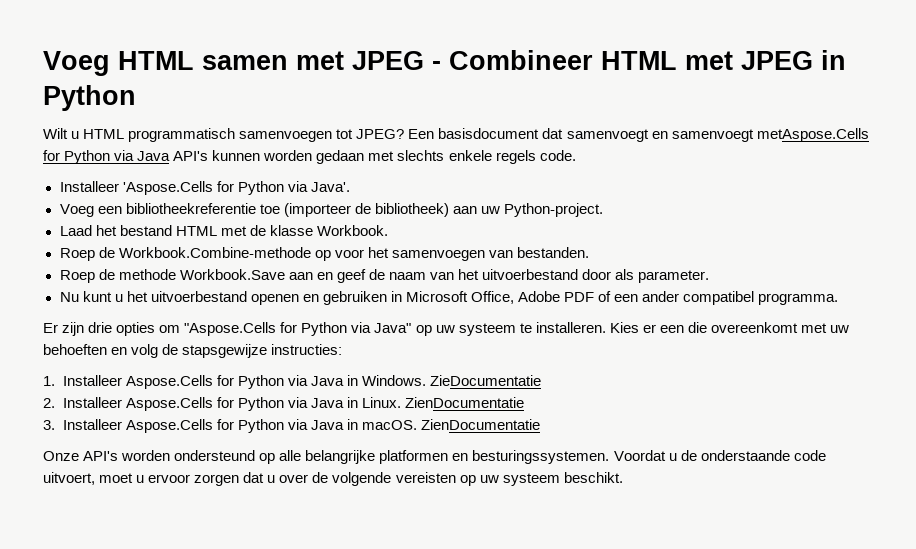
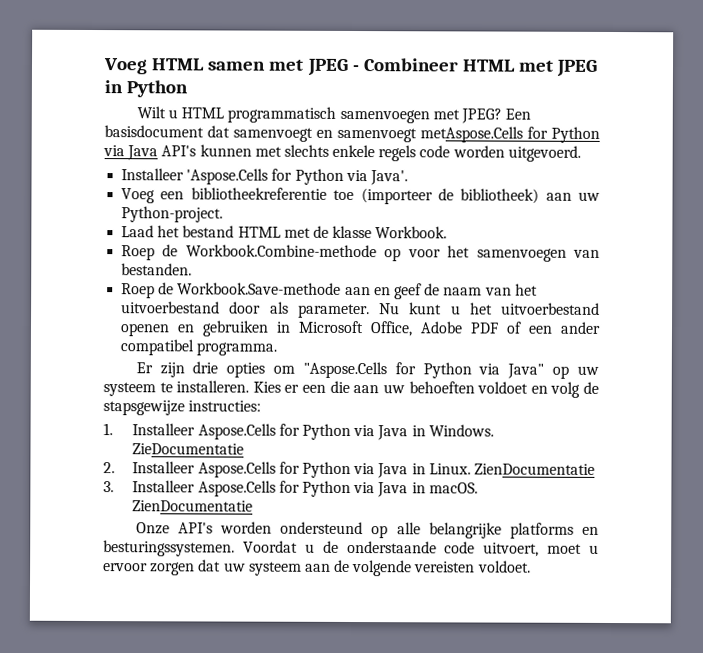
- Wilt u HTML programmatisch samenvoegen tot JPEG?
+ Wilt u HTML programmatisch samenvoegen met JPEG?
- Een basisdocument dat samenvoegt en samenvoegt metAspose.Cells for Python via Java API's kunnen worden gedaan met slechts enkele regels code.
+ Een basisdocument dat samenvoegt en samenvoegt metAspose.Cells for Python via Java API's kunnen met slechts enkele regels code worden uitgevoerd.
- Roep de methode Workbook.Save aan en geef de naam van het uitvoerbestand door als parameter.
- Nu kunt u het uitvoerbestand openen en gebruiken in Microsoft Office, Adobe PDF of een ander compatibel programma.
+ Roep de Workbook.Save-methode aan en geef de naam van het uitvoerbestand door als parameter. Nu kunt u het uitvoerbestand openen en gebruiken in Microsoft Office, Adobe PDF of een ander compatibel programma.
- Kies er een die overeenkomt met uw behoeften en volg de stapsgewijze instructies:
+ Kies er een die aan uw behoeften voldoet en volg de stapsgewijze instructies:
- Onze API's worden ondersteund op alle belangrijke platformen en besturingssystemen.
+ Onze API's worden ondersteund op alle belangrijke platforms en besturingssystemen.
- Voordat u de onderstaande code uitvoert, moet u ervoor zorgen dat u over de volgende vereisten op uw systeem beschikt.
+ Voordat u de onderstaande code uitvoert, moet u ervoor zorgen dat uw systeem aan de volgende vereisten voldoet.

